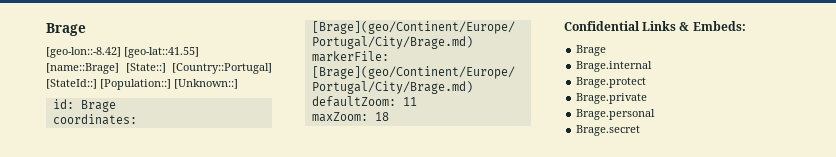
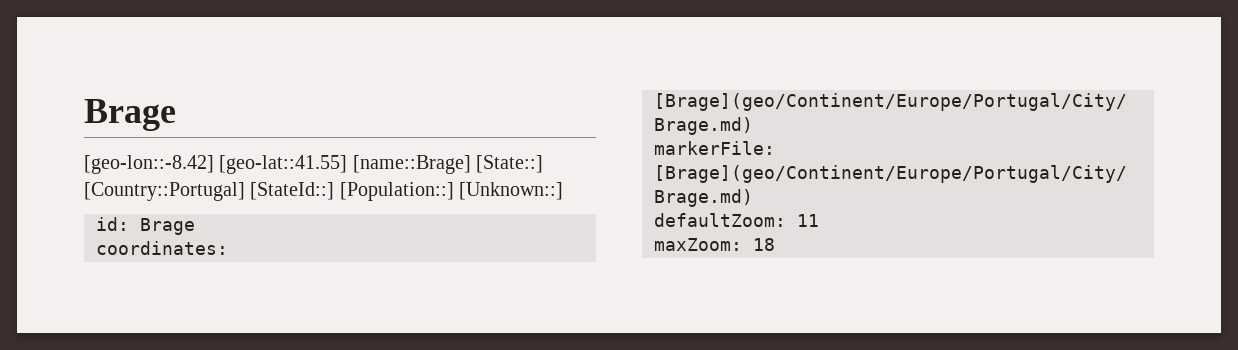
- Confidential Links & Embeds:
- Brage
- Brage.internal
- Brage.protect
- Brage.private
- Brage.personal
- Brage.secret

